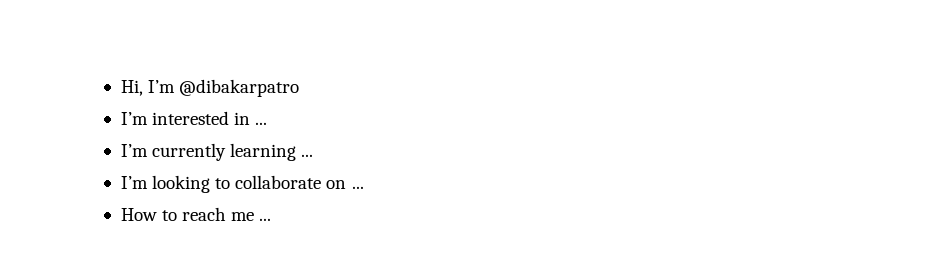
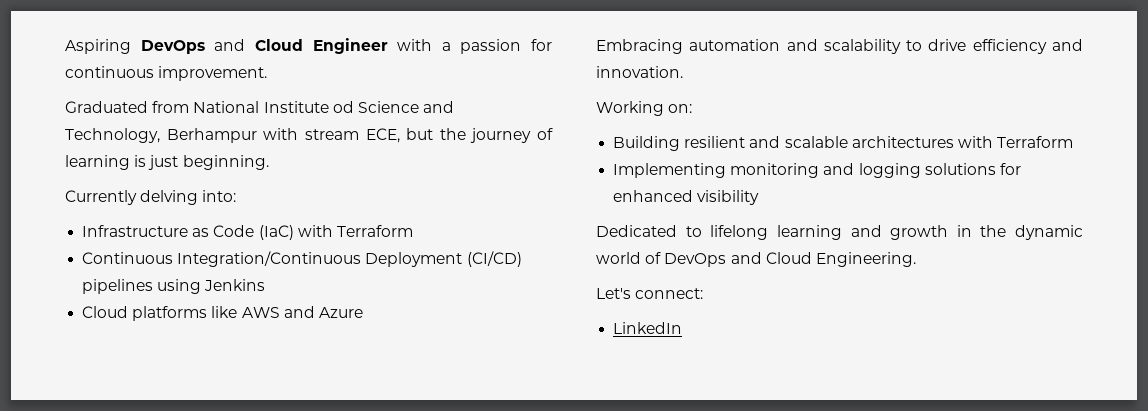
- Hi, I’m @dibakarpatro
- I’m interested in ...
- I’m currently learning ...
- I’m looking to collaborate on ...
- How to reach me ...
+ Aspiring DevOps and Cloud Engineer with a passion for continuous improvement.
+ Graduated from National Institute od Science and Technology, Berhampur with stream ECE, but the journey of learning is just beginning.
+ Currently delving into:
+ Infrastructure as Code (IaC) with Terraform
+ Continuous Integration/Continuous Deployment (CI/CD) pipelines using Jenkins
+ Cloud platforms like AWS and Azure
+ Embracing automation and scalability to drive efficiency and innovation.
+ Working on:
+ Building resilient and scalable architectures with Terraform
+ Implementing monitoring and logging solutions for enhanced visibility
+ Dedicated to lifelong learning and growth in the dynamic world of DevOps and Cloud Engineering.
+ Let's connect:
+ LinkedIn

